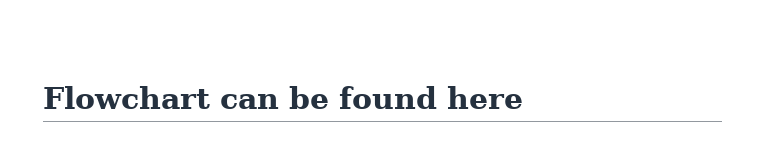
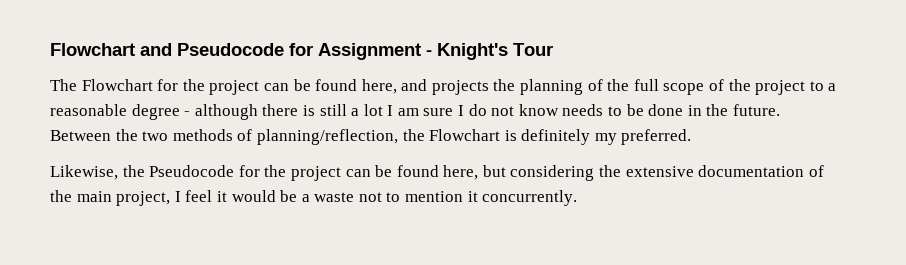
- Flowchart can be found here
+ Flowchart and Pseudocode for Assignment - Knight's Tour
+ The Flowchart for the project can be found here, and projects the planning of the full scope of the project to a reasonable degree - although there is still a lot I am sure I do not know needs to be done in the future. Between the two methods of planning/reflection, the Flowchart is definitely my preferred.
+ Likewise, the Pseudocode for the project can be found here, but considering the extensive documentation of the main project, I feel it would be a waste not to mention it concurrently.

